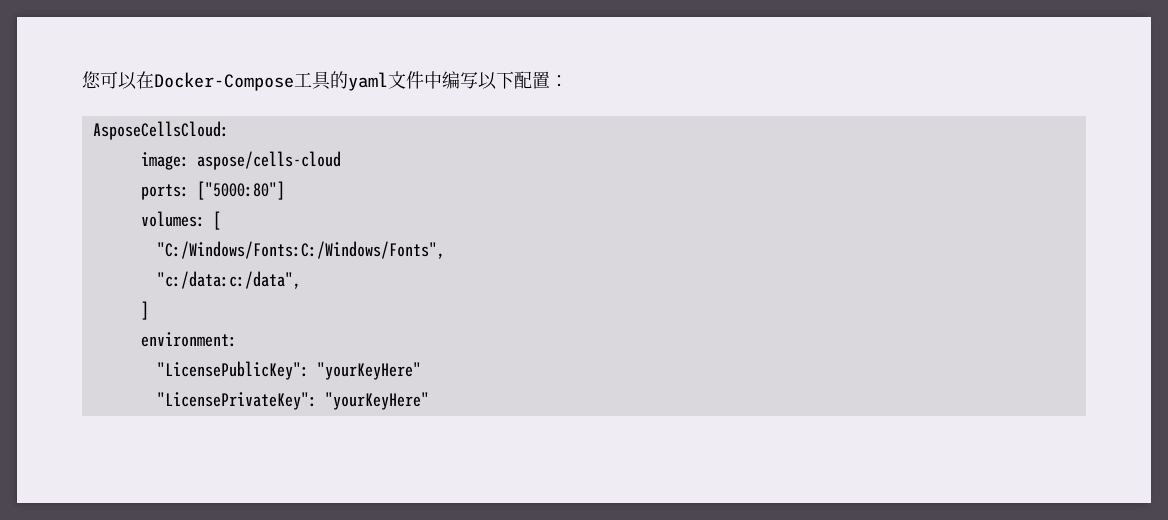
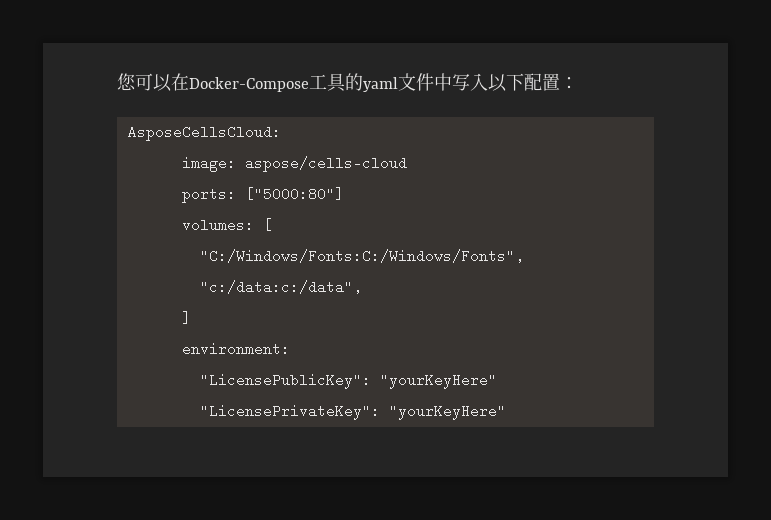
- 您可以在Docker-Compose工具的yaml文件中编写以下配置：
+ 您可以在Docker-Compose工具的yaml文件中写入以下配置：

